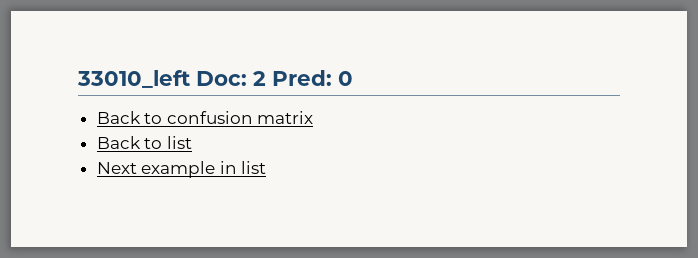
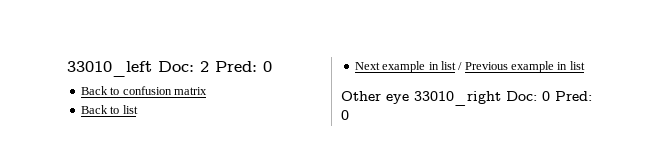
- Next example in list
+ Next example in list / Previous example in list
+ Other eye 33010_right Doc: 0 Pred: 0

